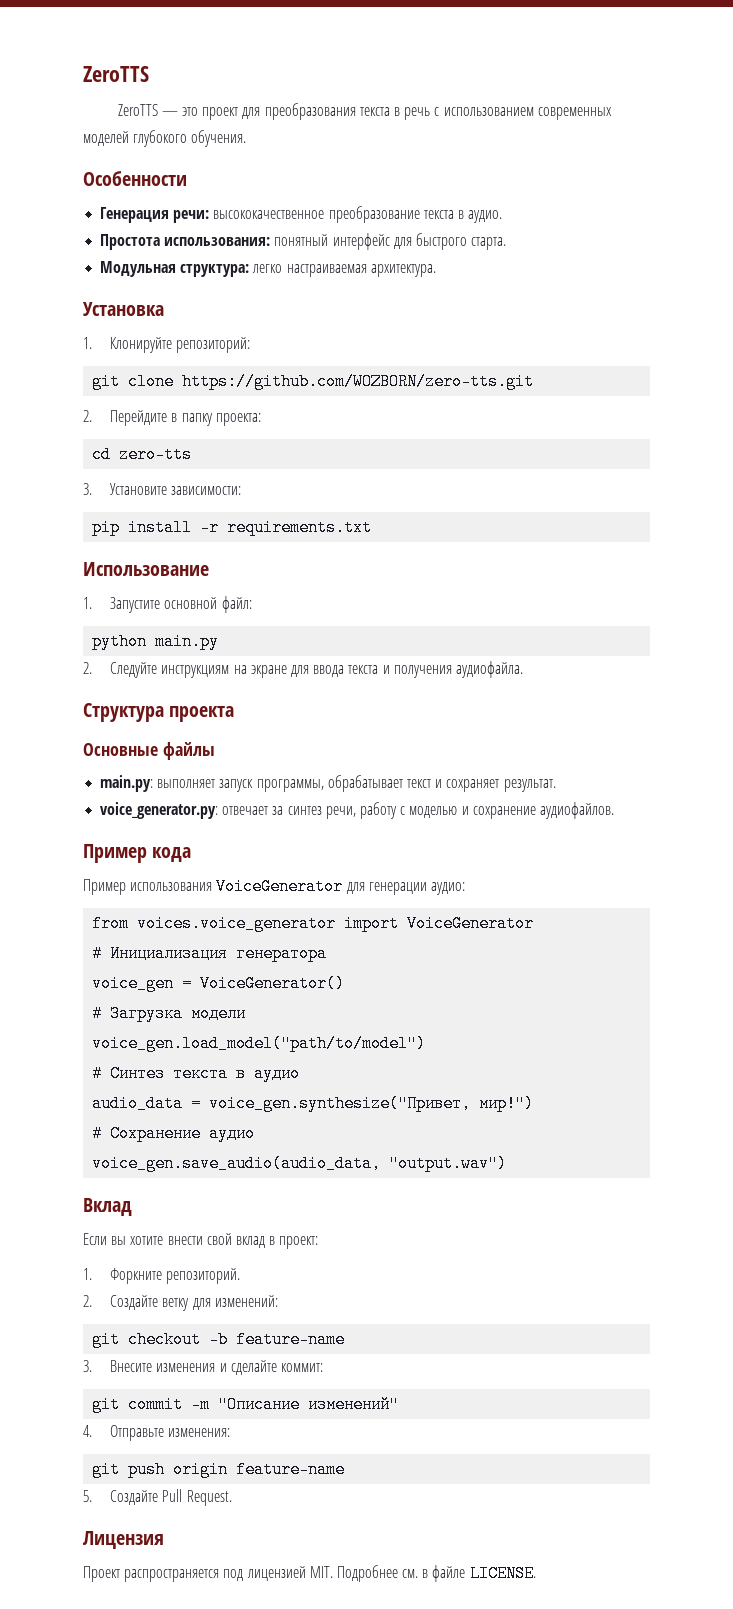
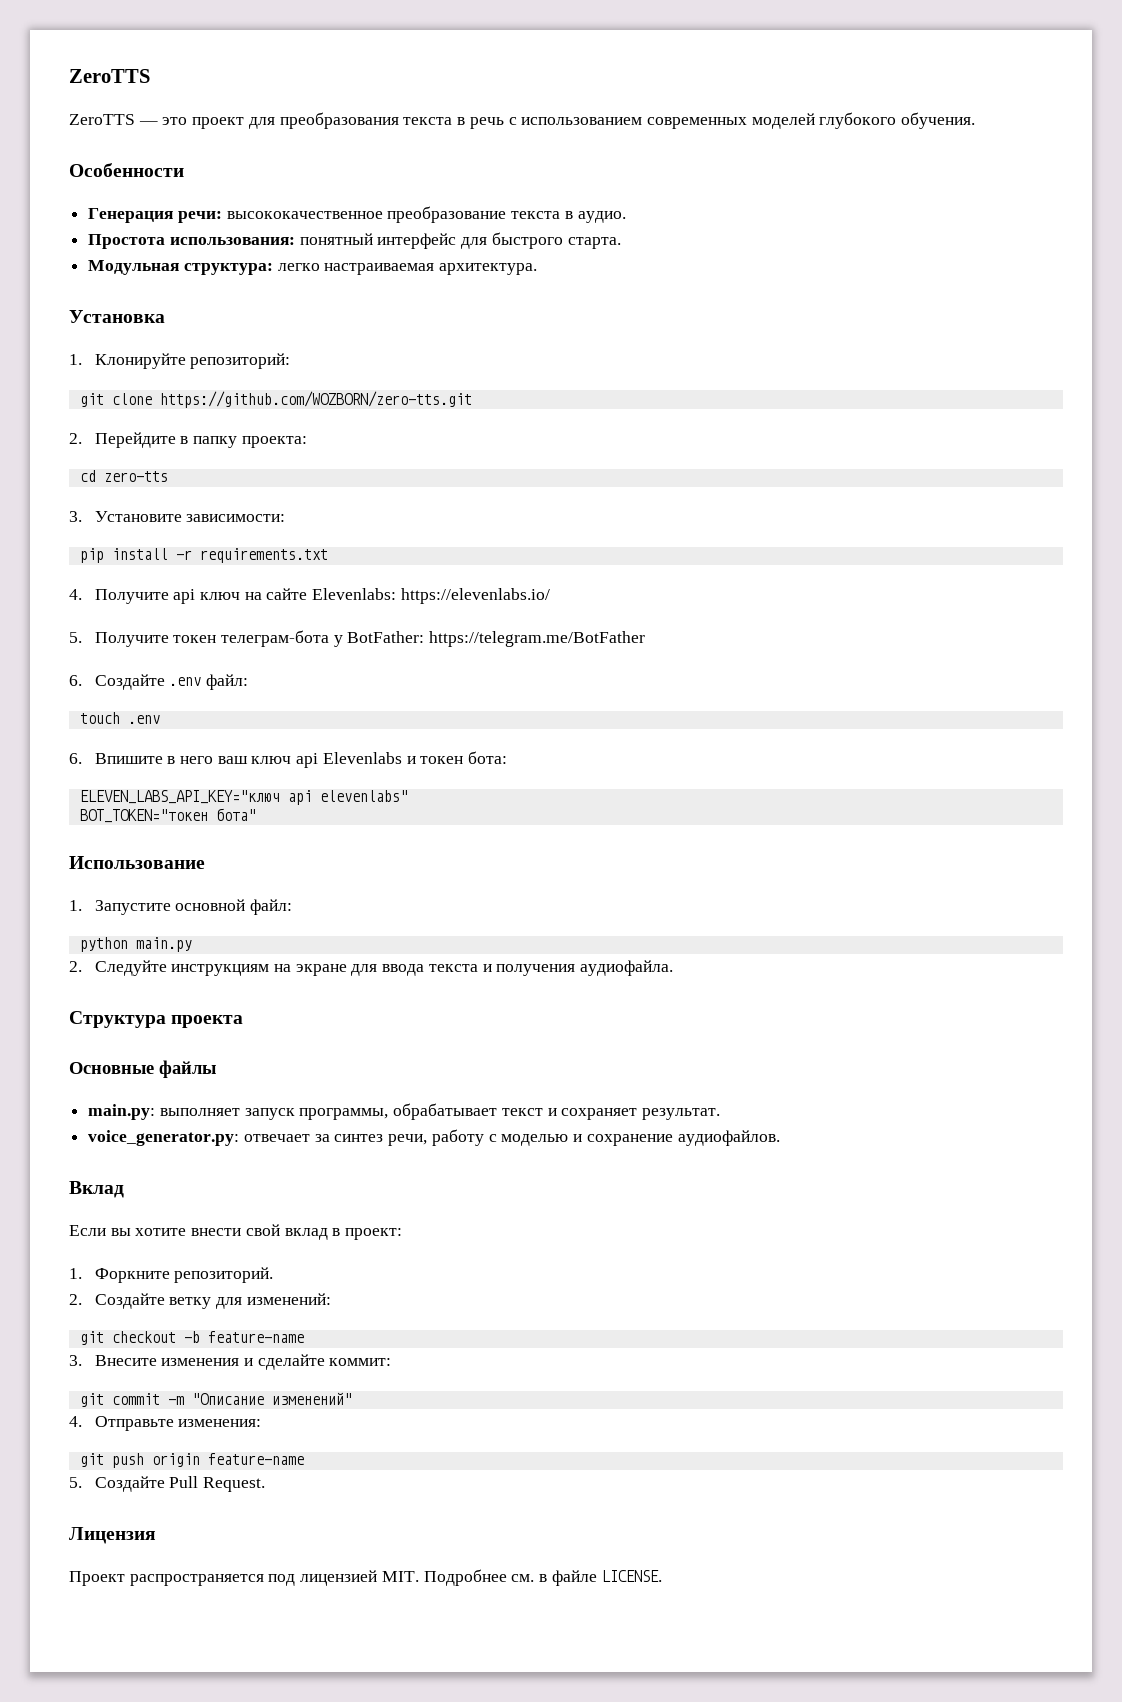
+ 4. Получите api ключ на сайте Elevenlabs: https://elevenlabs.io/
+ 5. Получите токен телеграм-бота у BotFather: https://telegram.me/BotFather
+ 6. Создайте .env файл:
+ touch .env
+ 6. Впишите в него ваш ключ api Elevenlabs и токен бота:
+ ELEVEN_LABS_API_KEY="ключ api elevenlabs"
+ BOT_TOKEN="токен бота"
- Пример кода
- Пример использования VoiceGenerator для генерации аудио:
- from voices.voice_generator import VoiceGenerator
- # Инициализация генератора
- voice_gen = VoiceGenerator()
- # Загрузка модели
- voice_gen.load_model("path/to/model")
- # Синтез текста в аудио
- audio_data = voice_gen.synthesize("Привет, мир!")
- # Сохранение аудио
- voice_gen.save_audio(audio_data, "output.wav")

